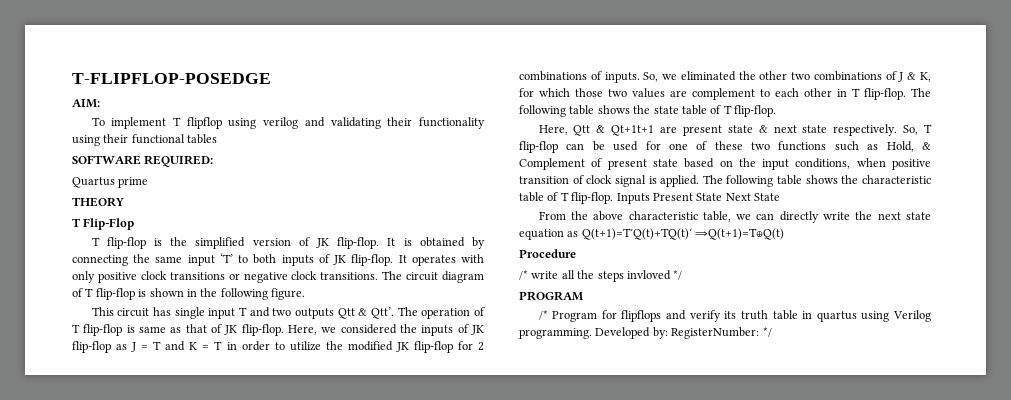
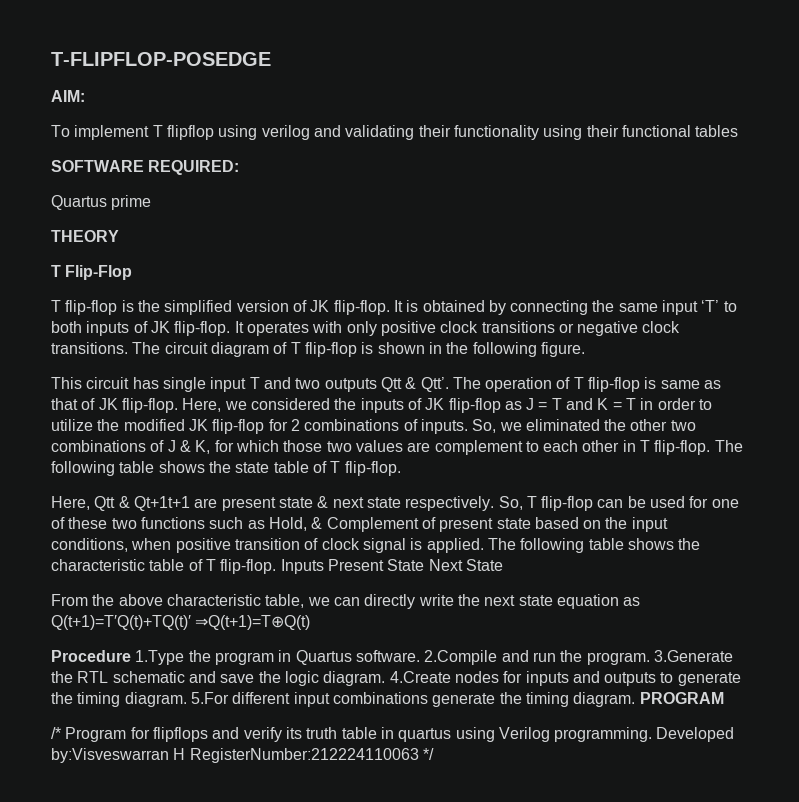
- Procedure
- /* write all the steps invloved */
- PROGRAM
+ Procedure 1.Type the program in Quartus software. 2.Compile and run the program. 3.Generate the RTL schematic and save the logic diagram. 4.Create nodes for inputs and outputs to generate the timing diagram. 5.For different input combinations generate the timing diagram. PROGRAM
- Developed by: RegisterNumber: */
+ Developed by:Visveswarran H RegisterNumber:212224110063 */

